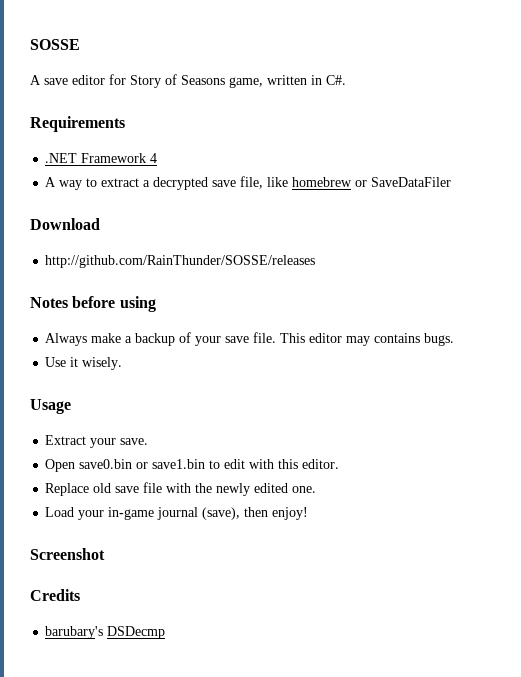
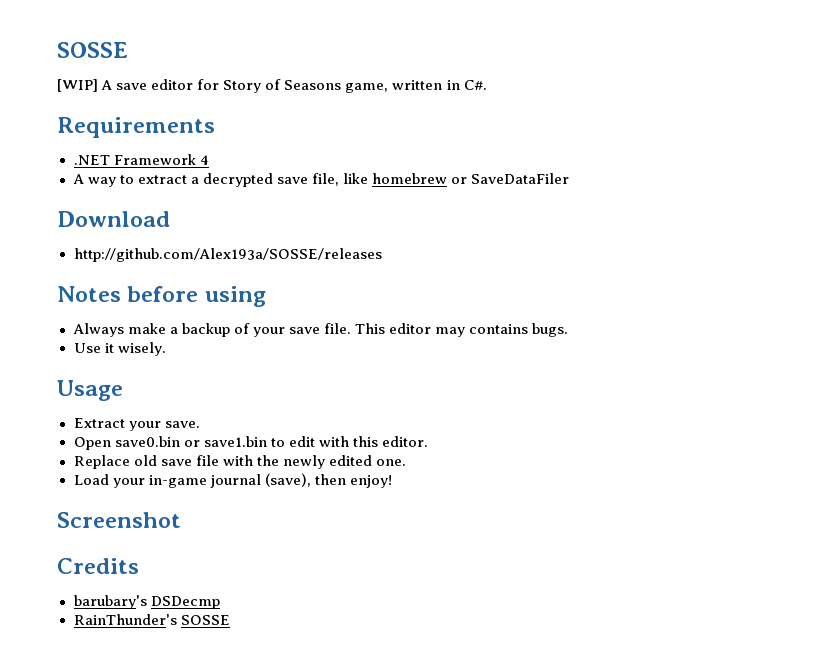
- A save editor for Story of Seasons game, written in C#.
+ [WIP] A save editor for Story of Seasons game, written in C#.
- http://github.com/RainThunder/SOSSE/releases
+ http://github.com/Alex193a/SOSSE/releases
+ RainThunder's SOSSE

